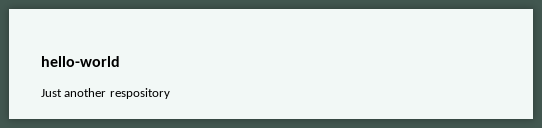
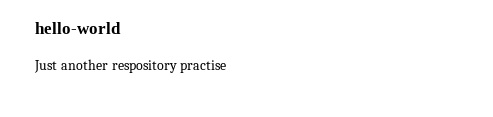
- Just another respository
+ Just another respository practise

